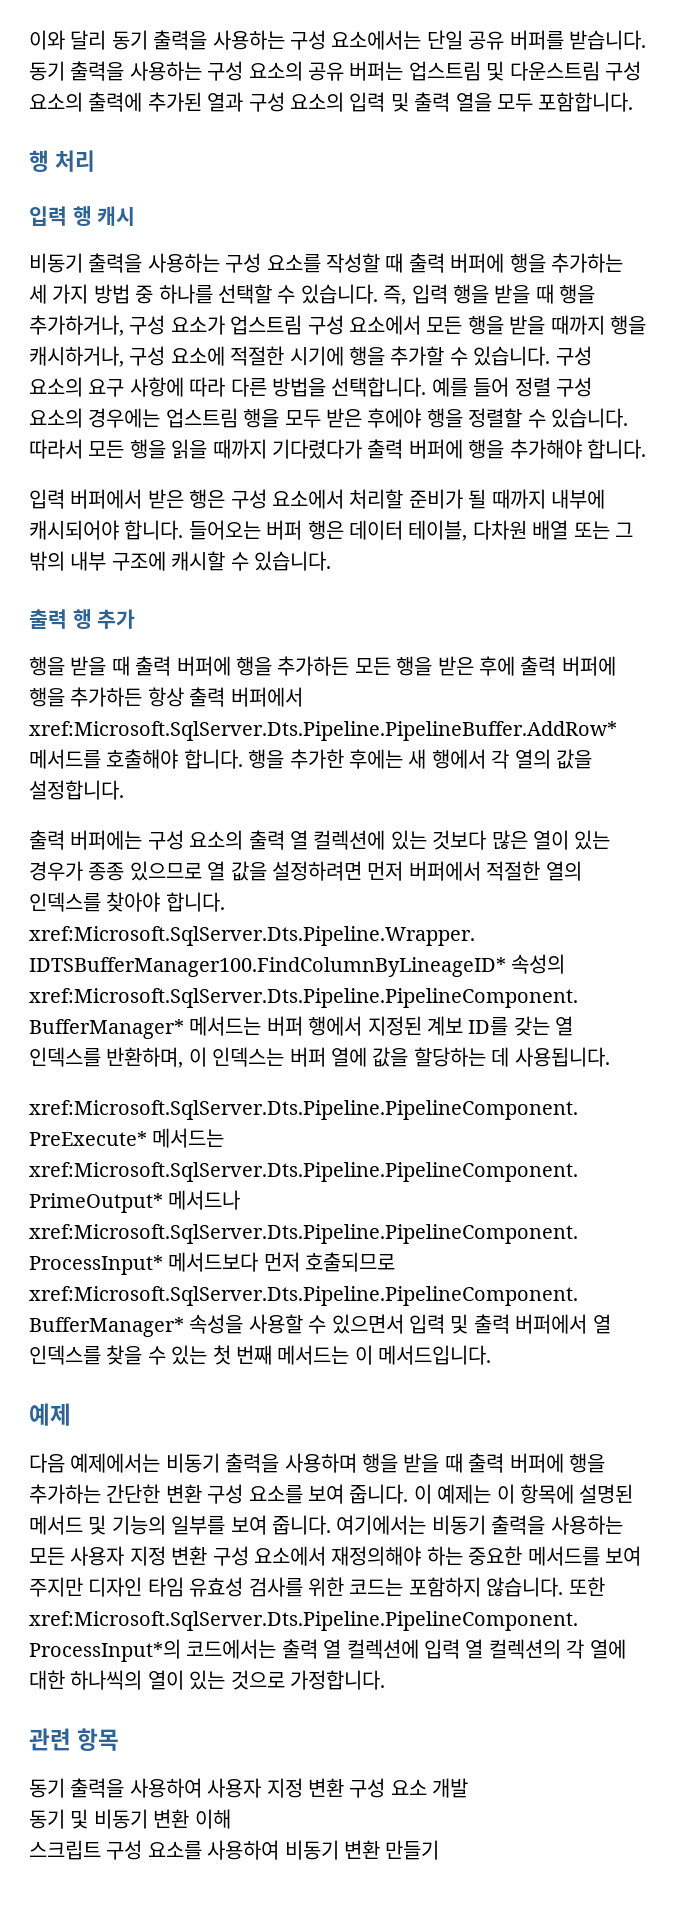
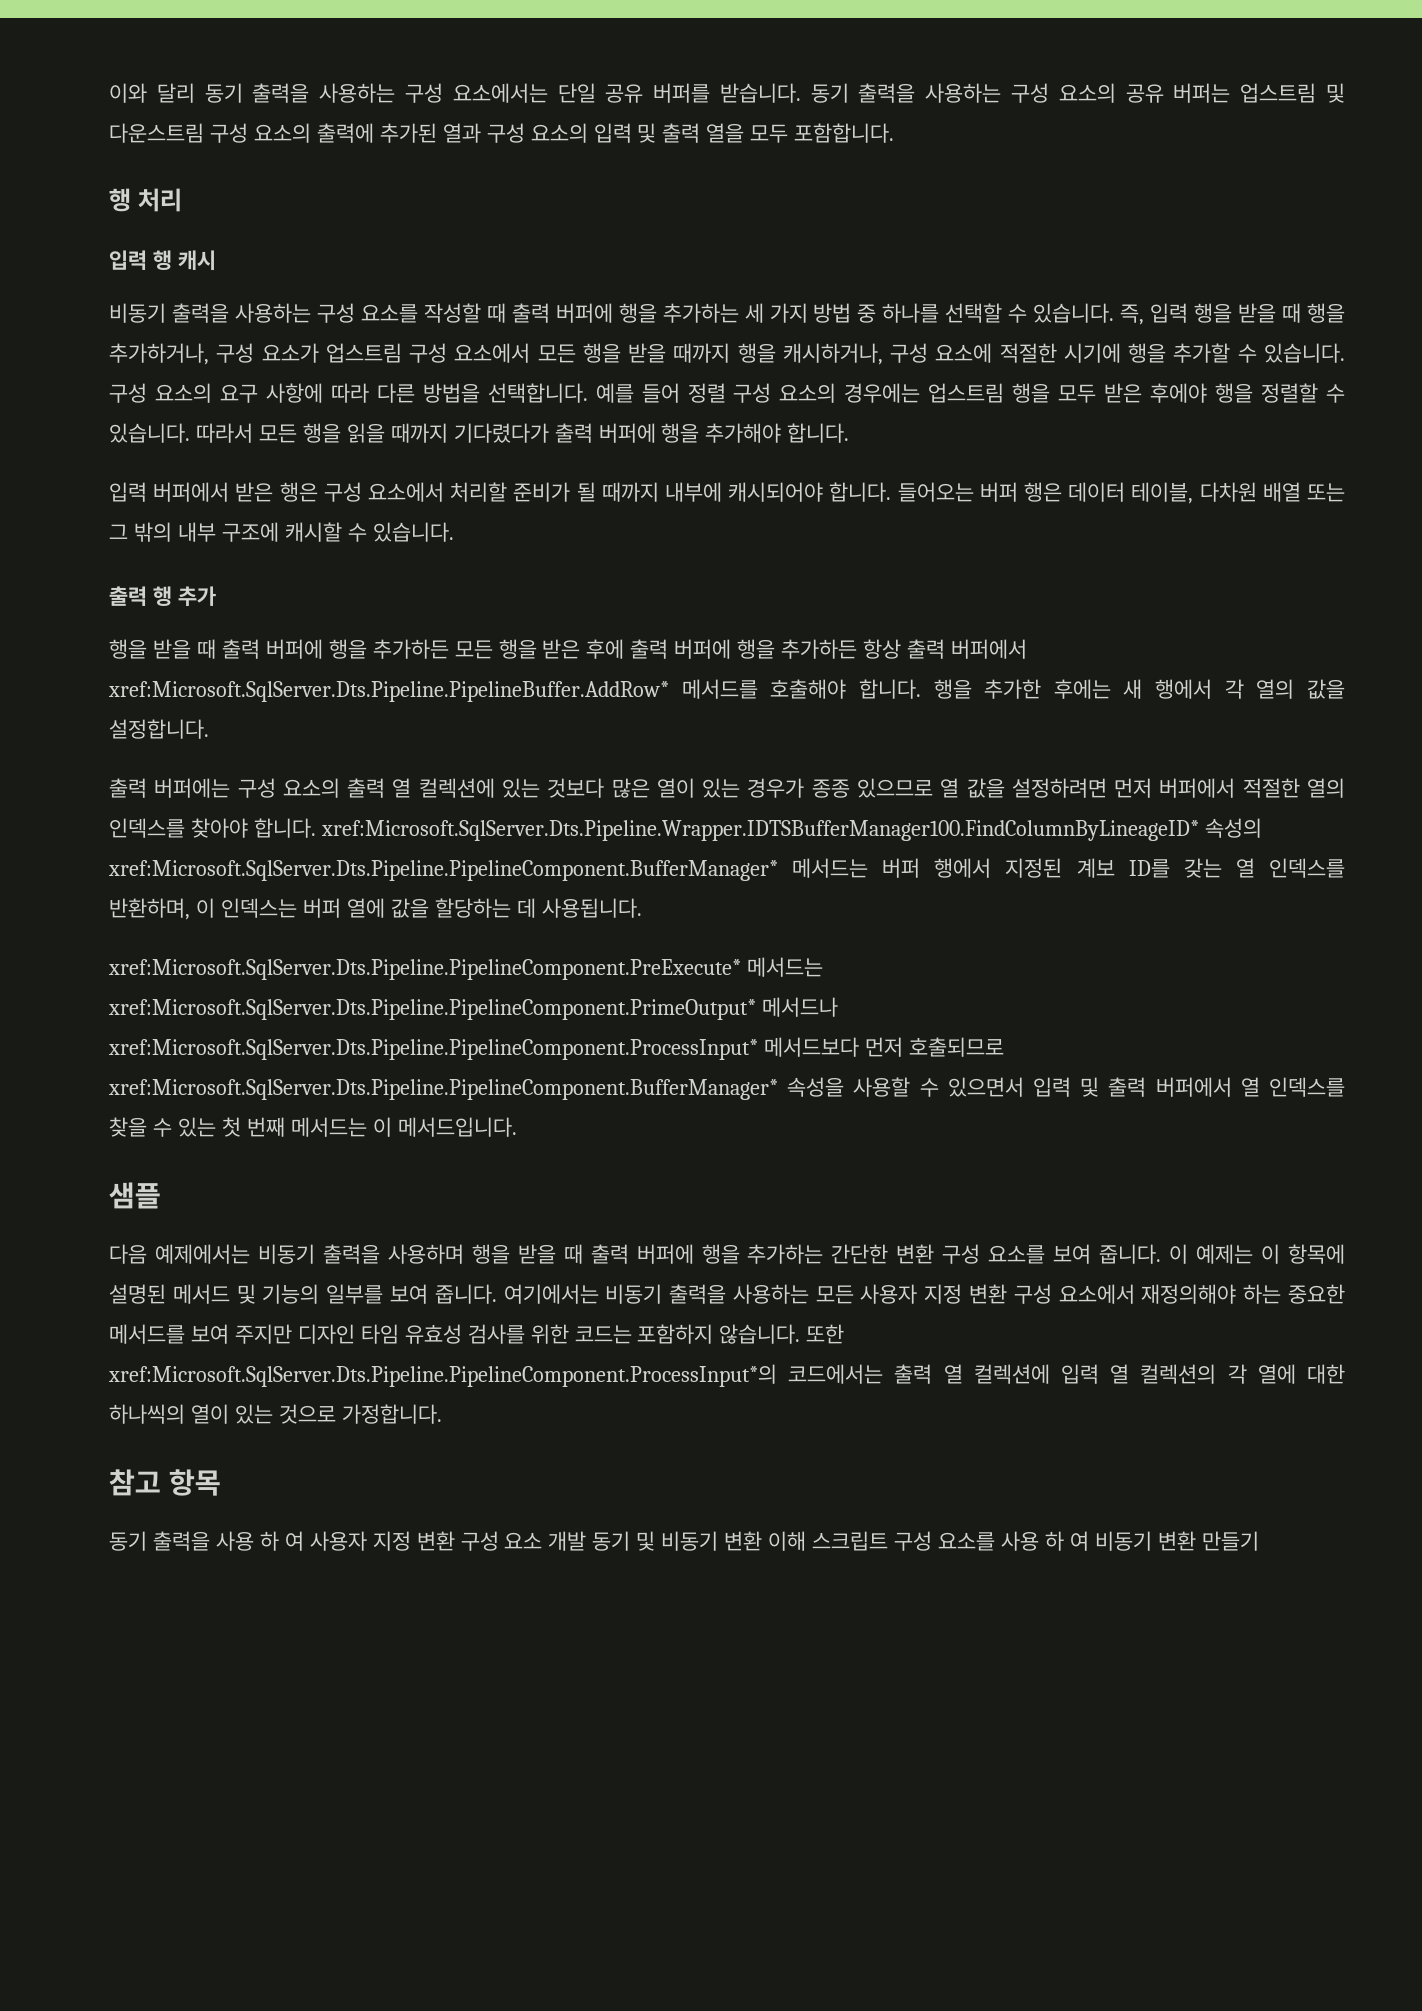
- 예제
+ 샘플
- 관련 항목
+ 참고 항목
- 동기 출력을 사용하여 사용자 지정 변환 구성 요소 개발
- 동기 및 비동기 변환 이해
- 스크립트 구성 요소를 사용하여 비동기 변환 만들기
+ 동기 출력을 사용 하 여 사용자 지정 변환 구성 요소 개발 동기 및 비동기 변환 이해 스크립트 구성 요소를 사용 하 여 비동기 변환 만들기

